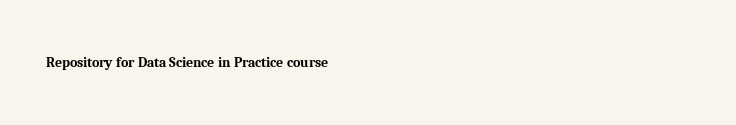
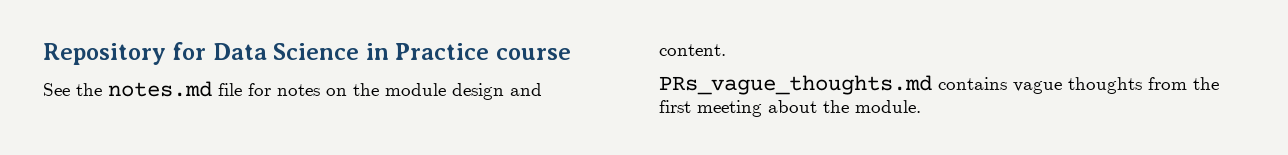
+ See the notes.md file for notes on the module design and content.
+ PRs_vague_thoughts.md contains vague thoughts from the first meeting about the module.

